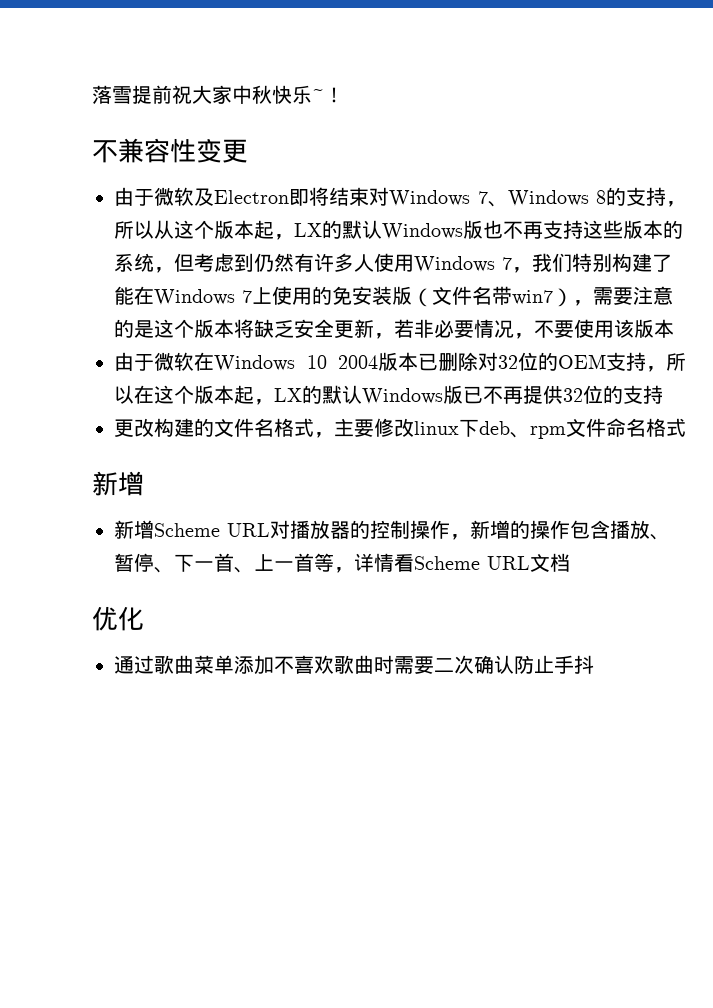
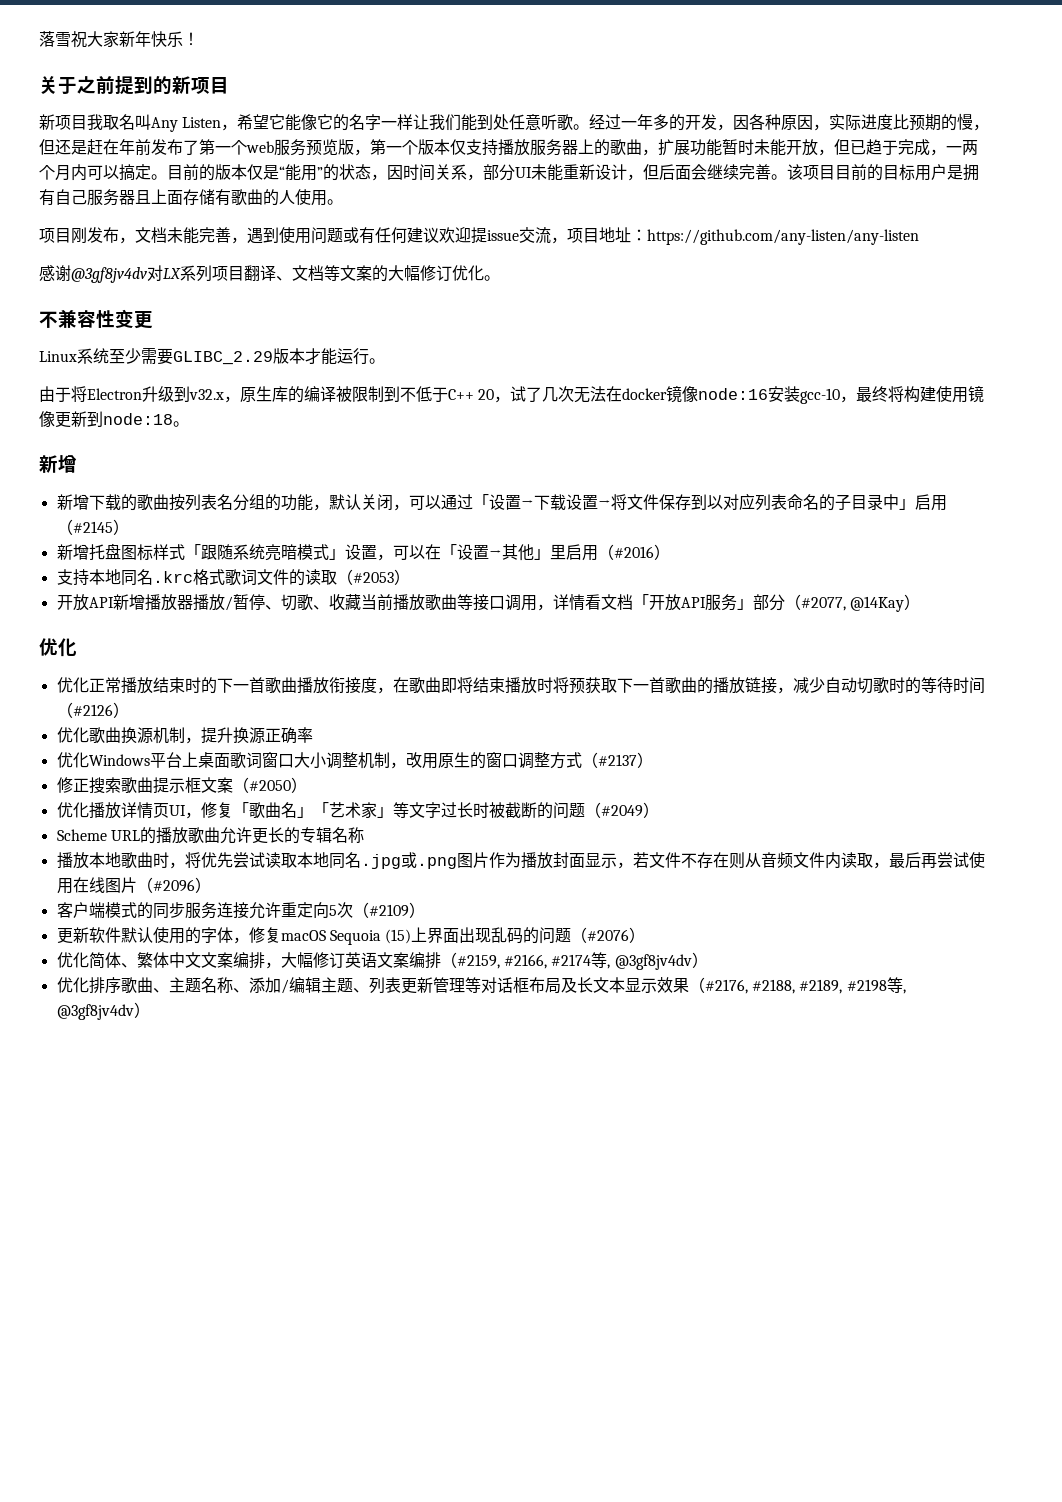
- 落雪提前祝大家中秋快乐~！
+ 落雪祝大家新年快乐！
+ 关于之前提到的新项目
+ 新项目我取名叫Any Listen，希望它能像它的名字一样让我们能到处任意听歌。经过一年多的开发，因各种原因，实际进度比预期的慢，但还是赶在年前发布了第一个web服务预览版，第一个版本仅支持播放服务器上的歌曲，扩展功能暂时未能开放，但已趋于完成，一两个月内可以搞定。目前的版本仅是“能用”的状态，因时间关系，部分UI未能重新设计，但后面会继续完善。该项目目前的目标用户是拥有自己服务器且上面存储有歌曲的人使用。
+ 项目刚发布，文档未能完善，遇到使用问题或有任何建议欢迎提issue交流，项目地址：https://github.com/any-listen/any-listen
+ 感谢@3gf8jv4dv对LX系列项目翻译、文档等文案的大幅修订优化。
  不兼容性变更
- 由于微软及Electron即将结束对Windows 7、Windows 8的支持，所以从这个版本起，LX的默认Windows版也不再支持这些版本的系统，但考虑到仍然有许多人使用Windows 7，我们特别构建了能在Windows 7上使用的免安装版（文件名带win7），需要注意的是这个版本将缺乏安全更新，若非必要情况，不要使用该版本
- 由于微软在Windows 10 2004版本已删除对32位的OEM支持，所以在这个版本起，LX的默认Windows版已不再提供32位的支持
- 更改构建的文件名格式，主要修改linux下deb、rpm文件命名格式
+ Linux系统至少需要GLIBC_2.29版本才能运行。
+ 由于将Electron升级到v32.x，原生库的编译被限制到不低于C++ 20，试了几次无法在docker镜像node:16安装gcc-10，最终将构建使用镜像更新到node:18。
  新增
- 新增Scheme URL对播放器的控制操作，新增的操作包含播放、暂停、下一首、上一首等，详情看Scheme URL文档
+ 新增下载的歌曲按列表名分组的功能，默认关闭，可以通过「设置→下载设置→将文件保存到以对应列表命名的子目录中」启用（#2145）
+ 新增托盘图标样式「跟随系统亮暗模式」设置，可以在「设置→其他」里启用（#2016）
+ 支持本地同名.krc格式歌词文件的读取（#2053）
+ 开放API新增播放器播放/暂停、切歌、收藏当前播放歌曲等接口调用，详情看文档「开放API服务」部分（#2077, @14Kay）
  优化
- 通过歌曲菜单添加不喜欢歌曲时需要二次确认防止手抖
+ 优化正常播放结束时的下一首歌曲播放衔接度，在歌曲即将结束播放时将预获取下一首歌曲的播放链接，减少自动切歌时的等待时间（#2126）
+ 优化歌曲换源机制，提升换源正确率
+ 优化Windows平台上桌面歌词窗口大小调整机制，改用原生的窗口调整方式（#2137）
+ 修正搜索歌曲提示框文案（#2050）
+ 优化播放详情页UI，修复「歌曲名」「艺术家」等文字过长时被截断的问题（#2049）
+ Scheme URL的播放歌曲允许更长的专辑名称
+ 播放本地歌曲时，将优先尝试读取本地同名.jpg或.png图片作为播放封面显示，若文件不存在则从音频文件内读取，最后再尝试使用在线图片（#2096）
+ 客户端模式的同步服务连接允许重定向5次（#2109）
+ 更新软件默认使用的字体，修复macOS Sequoia (15)上界面出现乱码的问题（#2076）
+ 优化简体、繁体中文文案编排，大幅修订英语文案编排（#2159, #2166, #2174等, @3gf8jv4dv）
+ 优化排序歌曲、主题名称、添加/编辑主题、列表更新管理等对话框布局及长文本显示效果（#2176, #2188, #2189, #2198等, @3gf8jv4dv）

